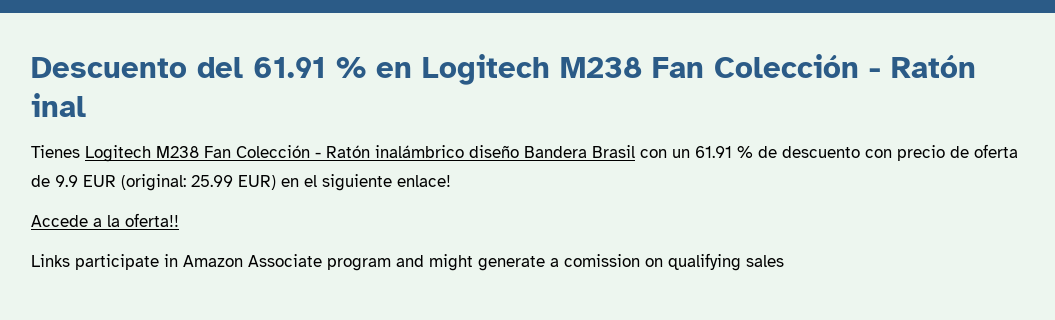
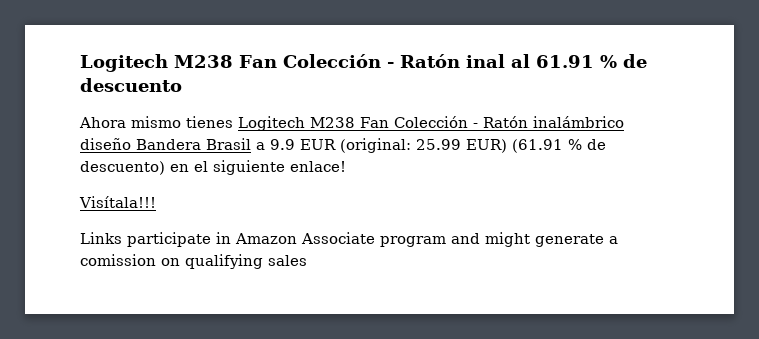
- Descuento del 61.91 % en Logitech M238 Fan Colección - Ratón inal
- Tienes Logitech M238 Fan Colección - Ratón inalámbrico diseño Bandera Brasil con un 61.91 % de descuento con precio de oferta de 9.9 EUR (original: 25.99 EUR) en el siguiente enlace!
+ Logitech M238 Fan Colección - Ratón inal al 61.91 % de descuento
+ Ahora mismo tienes Logitech M238 Fan Colección - Ratón inalámbrico diseño Bandera Brasil a 9.9 EUR (original: 25.99 EUR) (61.91 % de descuento) en el siguiente enlace!
- Accede a la oferta!!
+ Visítala!!!

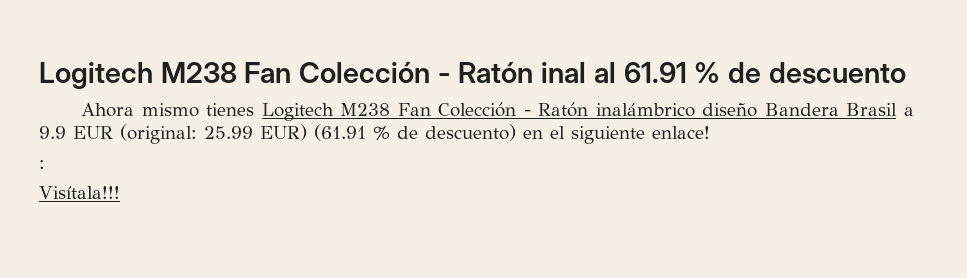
+ :
- Links participate in Amazon Associate program and might generate a comission on qualifying sales

